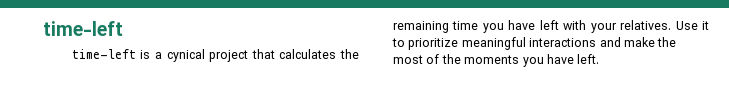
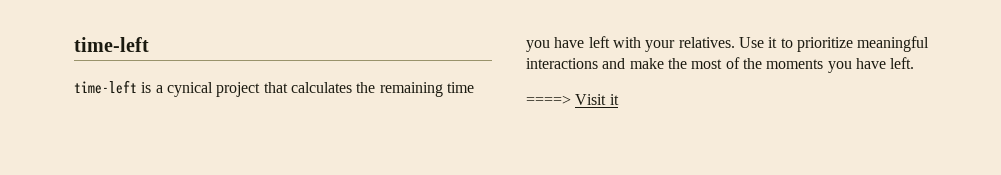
+ ====> Visit it

